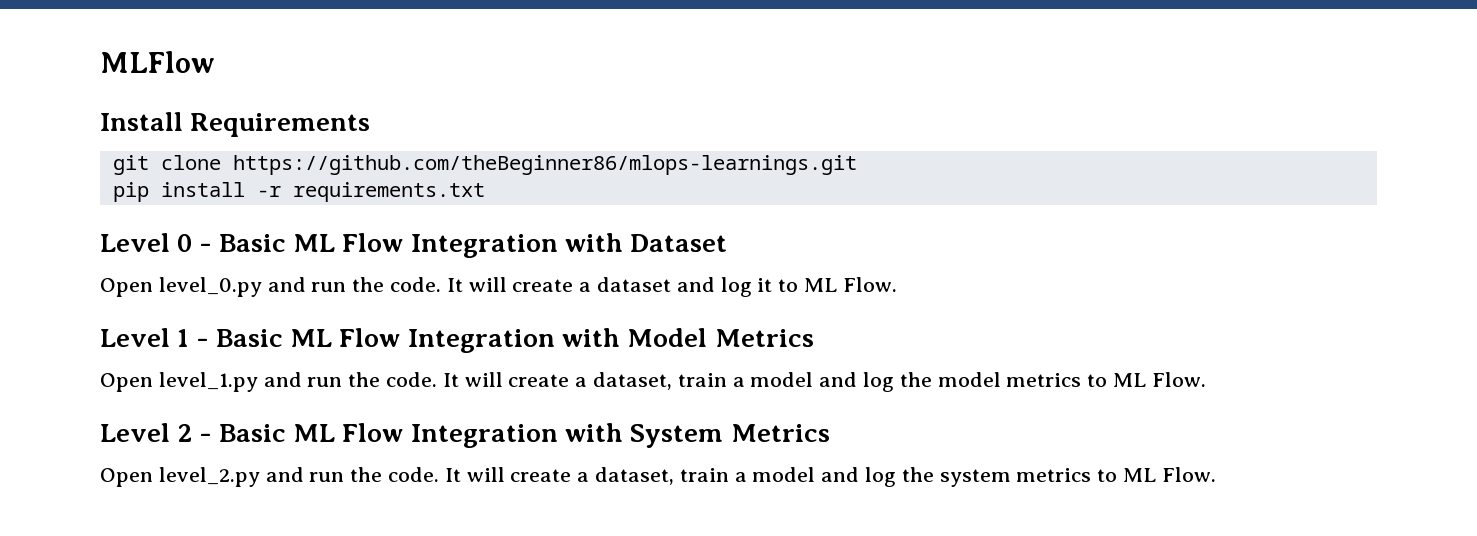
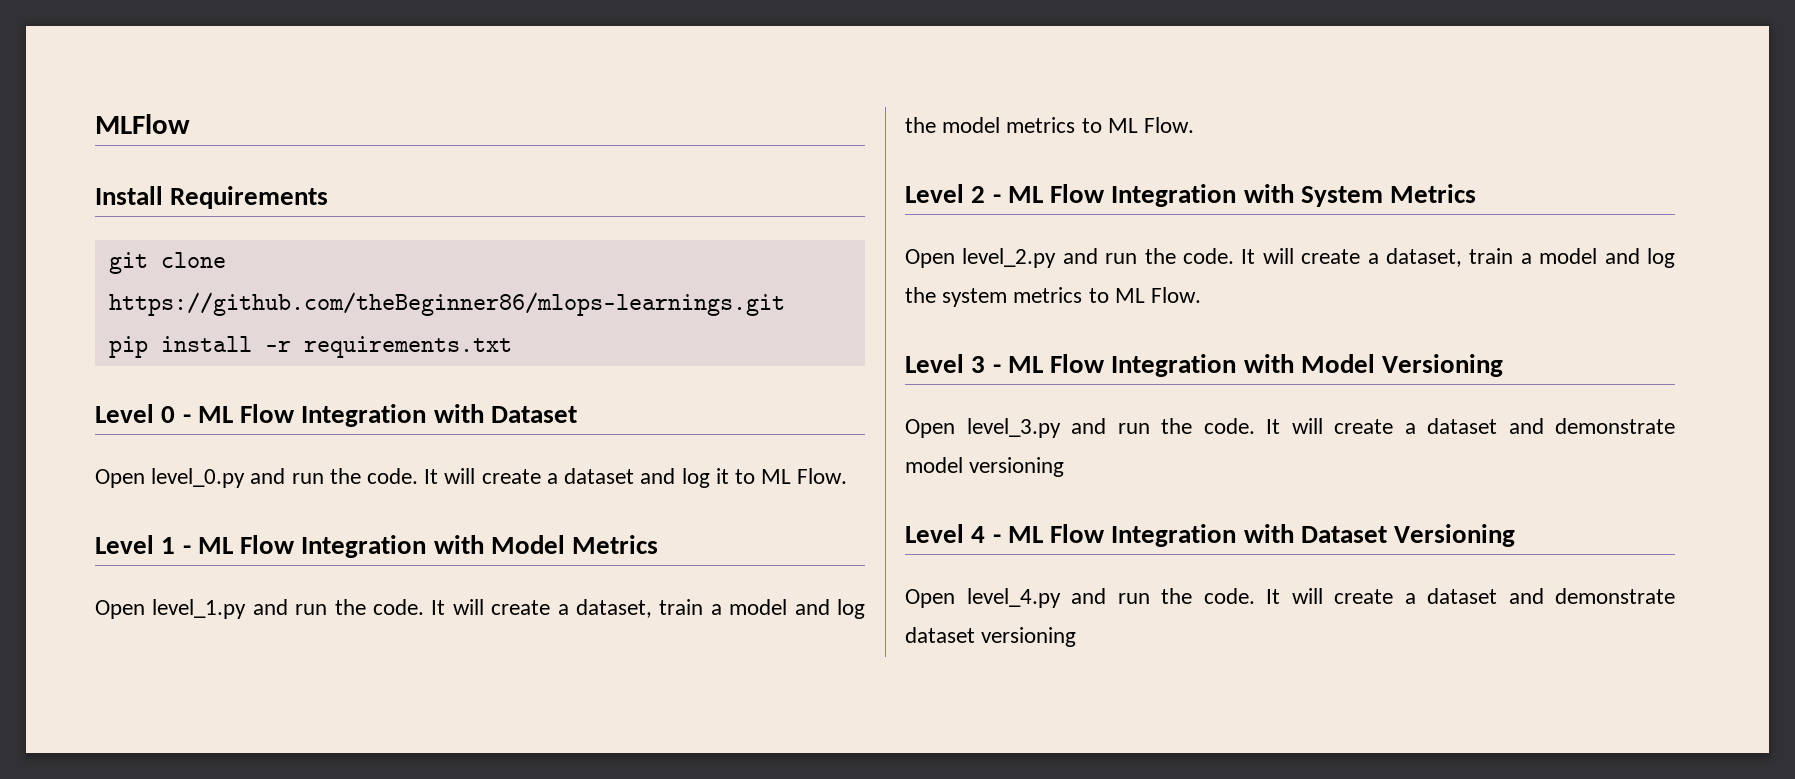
- Level 0 - Basic ML Flow Integration with Dataset
+ Level 0 - ML Flow Integration with Dataset
- Level 1 - Basic ML Flow Integration with Model Metrics
+ Level 1 - ML Flow Integration with Model Metrics
- Level 2 - Basic ML Flow Integration with System Metrics
+ Level 2 - ML Flow Integration with System Metrics
+ Level 3 - ML Flow Integration with Model Versioning
+ Open level_3.py and run the code. It will create a dataset and demonstrate model versioning
+ Level 4 - ML Flow Integration with Dataset Versioning
+ Open level_4.py and run the code. It will create a dataset and demonstrate dataset versioning

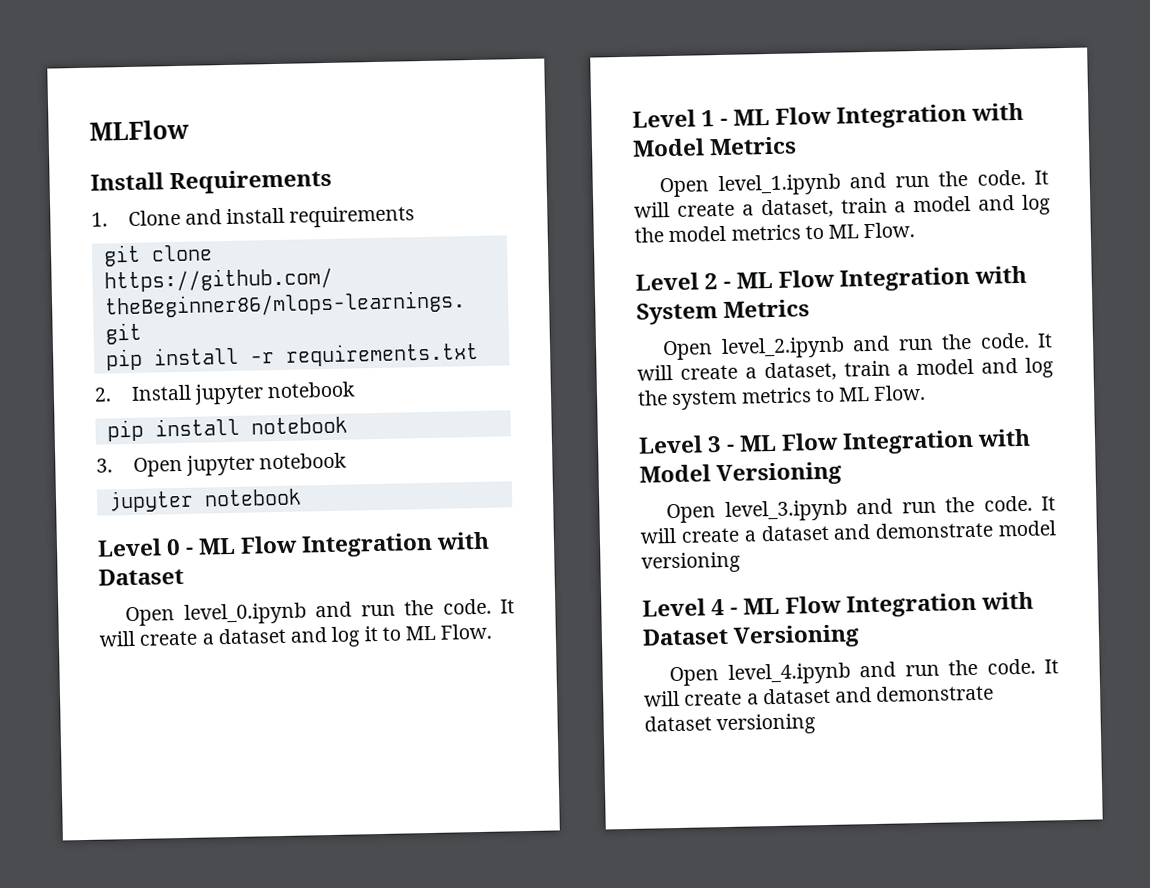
+ 1. Clone and install requirements
+ 2. Install jupyter notebook
+ pip install notebook
+ 3. Open jupyter notebook
+ jupyter notebook
- Open level_0.py and run the code.
+ Open level_0.ipynb and run the code.
- Open level_1.py and run the code.
+ Open level_1.ipynb and run the code.
- Open level_2.py and run the code.
+ Open level_2.ipynb and run the code.
- Open level_3.py and run the code.
+ Open level_3.ipynb and run the code.
- Open level_4.py and run the code.
+ Open level_4.ipynb and run the code.

